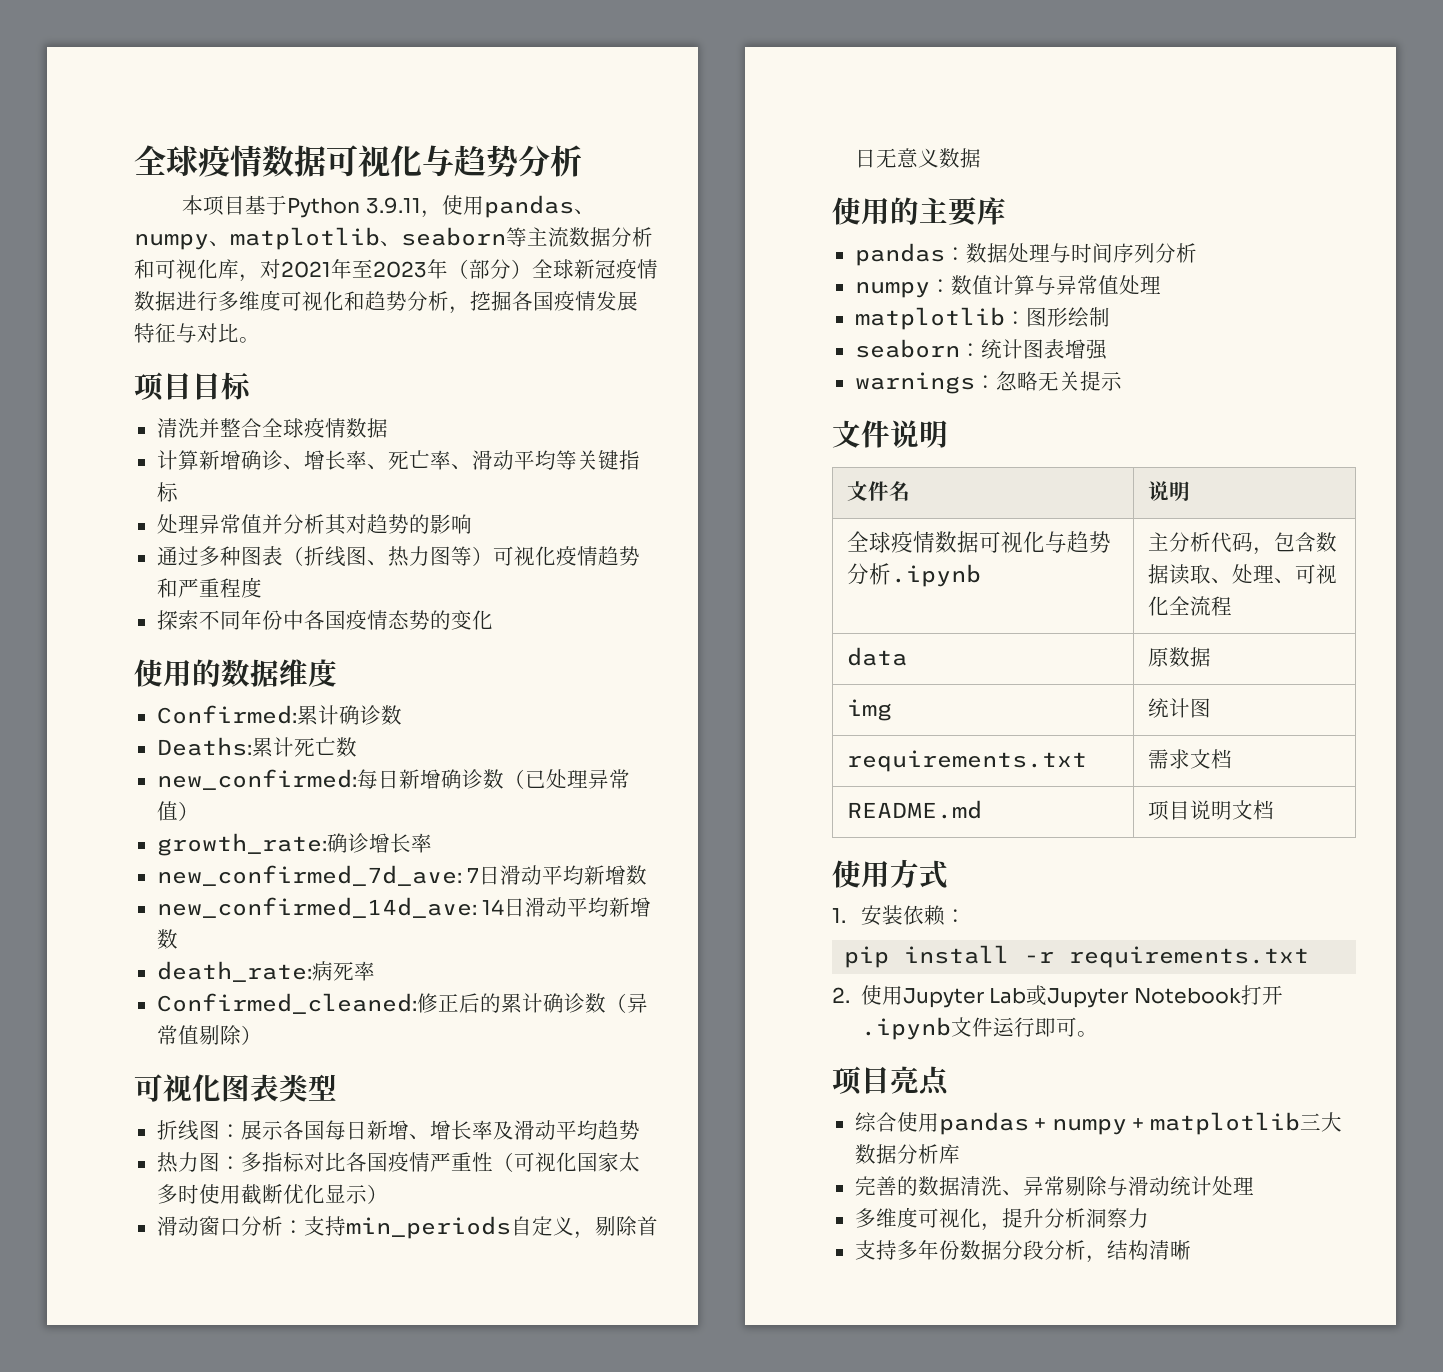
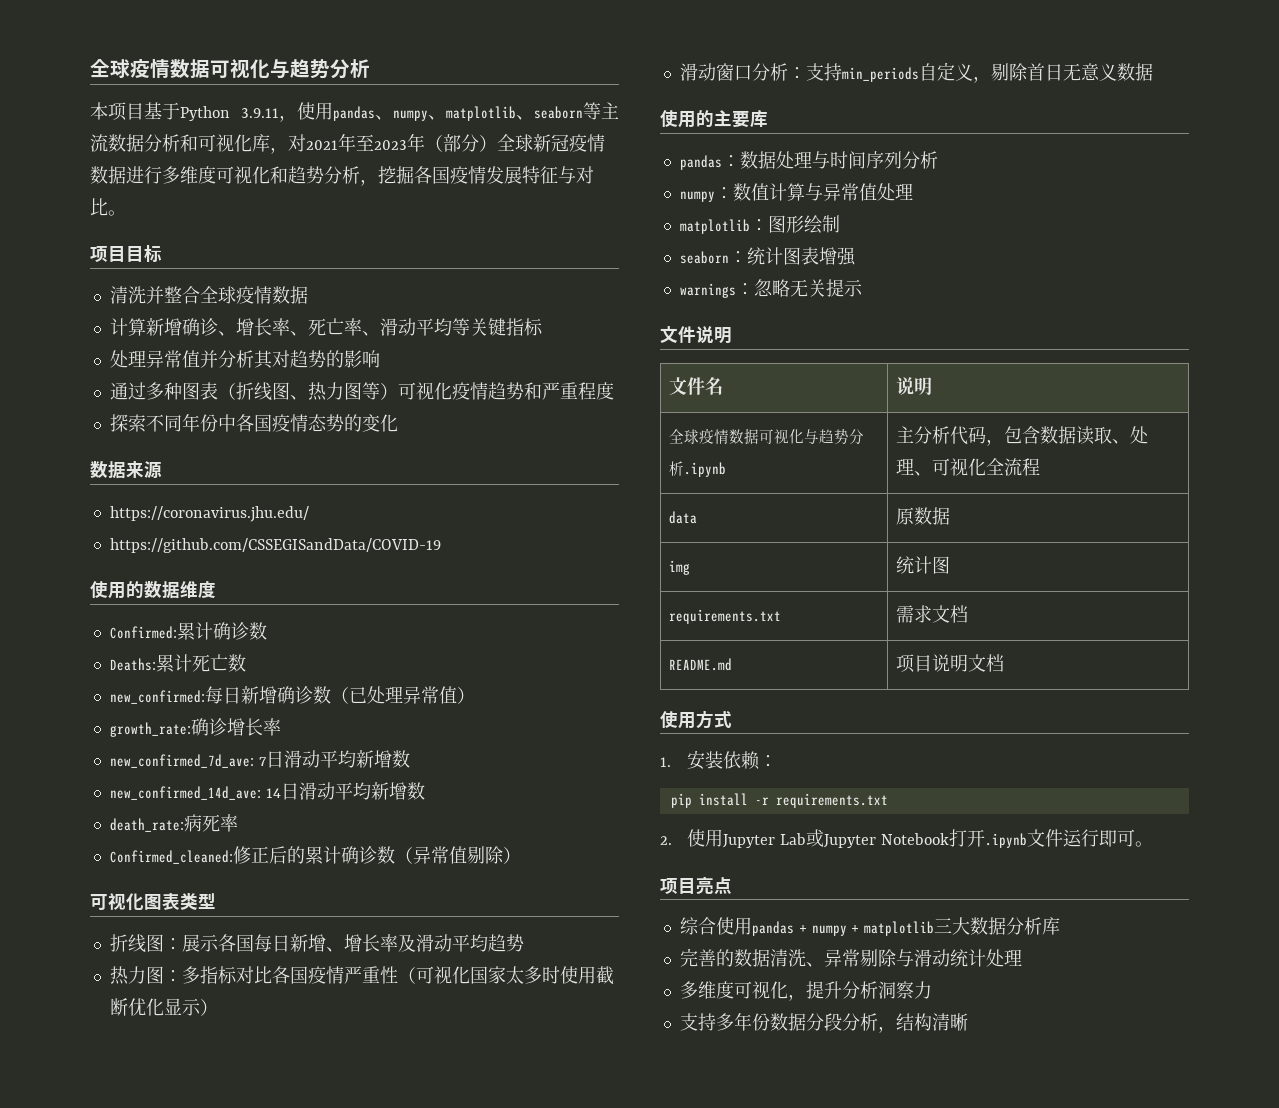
+ 数据来源
+ https://coronavirus.jhu.edu/
+ https://github.com/CSSEGISandData/COVID-19

